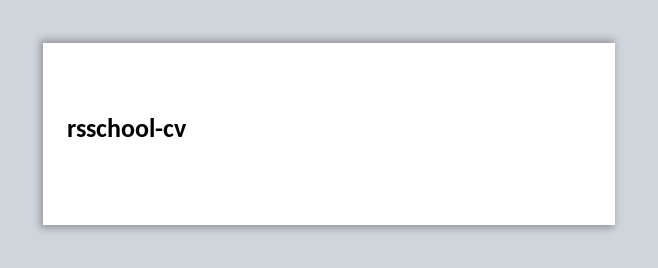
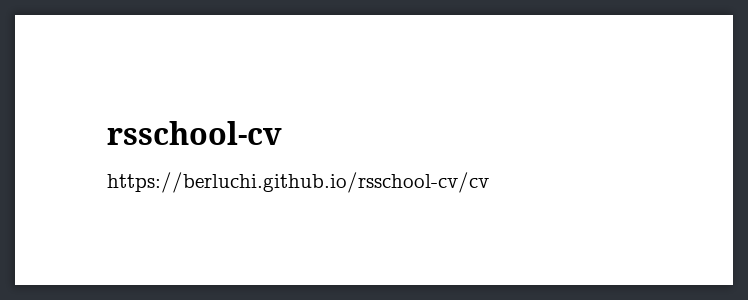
+ https://berluchi.github.io/rsschool-cv/cv

